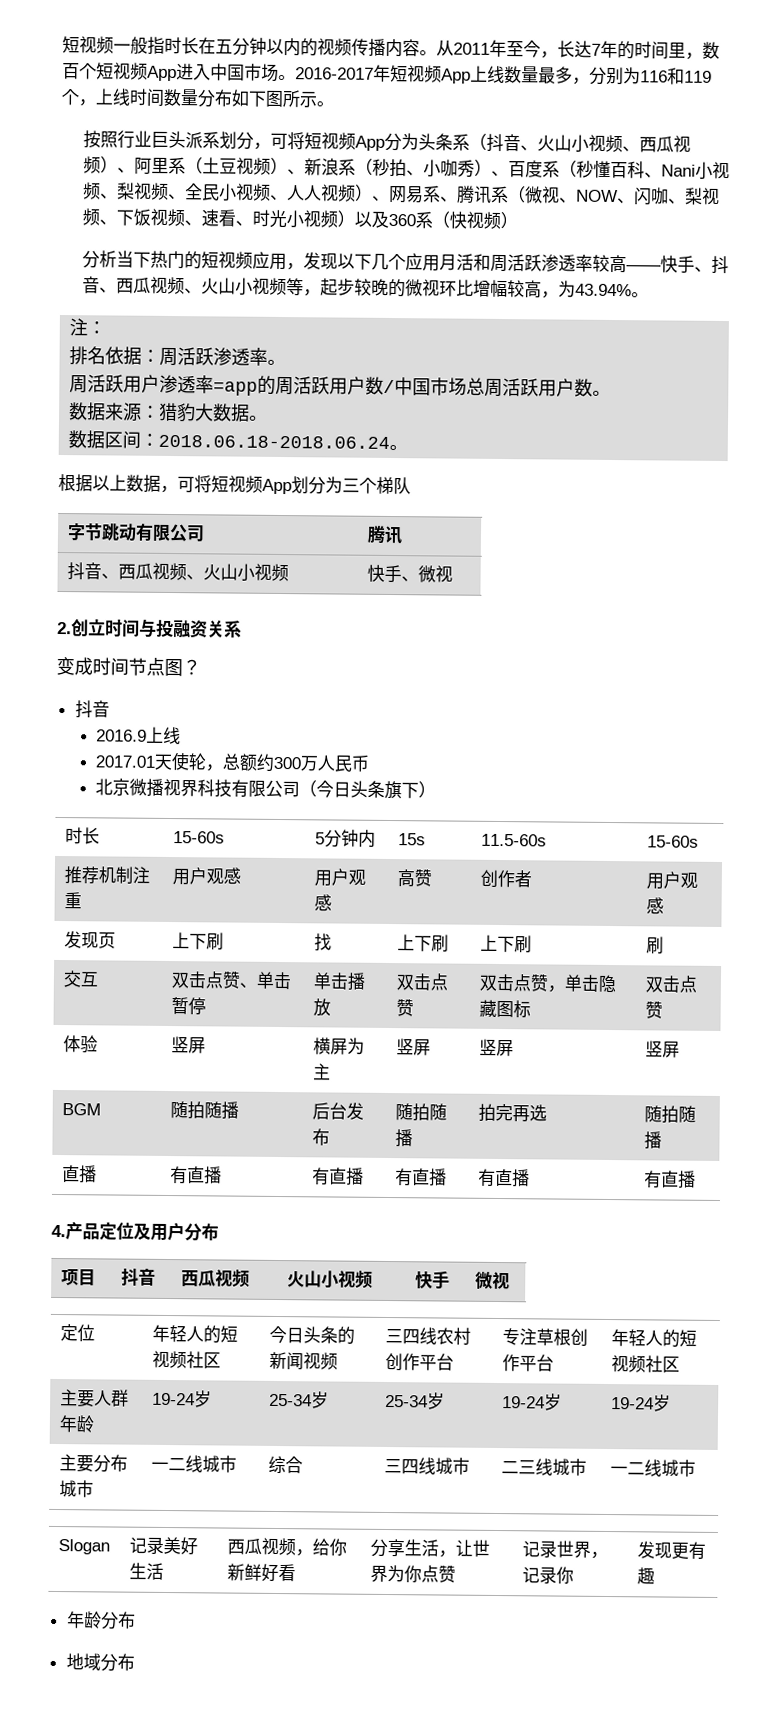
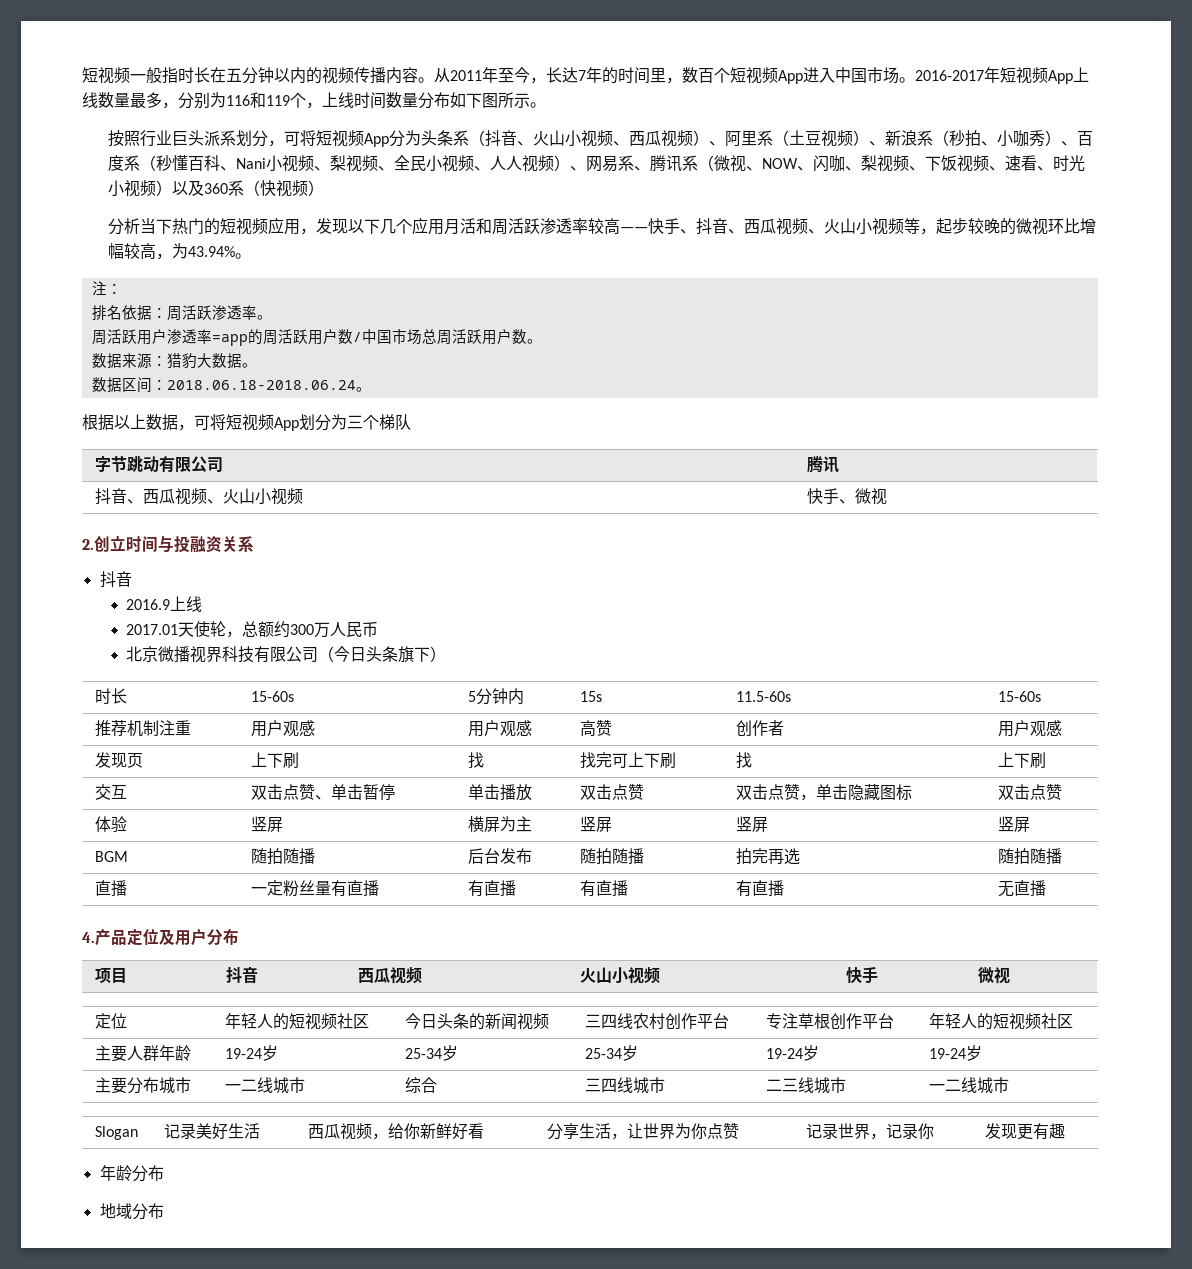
- 变成时间节点图？
- 发现页 | 上下刷 | 找 | 上下刷 | 上下刷 | 刷
+ 发现页 | 上下刷 | 找 | 找完可上下刷 | 找 | 上下刷
- 直播 | 有直播 | 有直播 | 有直播 | 有直播 | 有直播
+ 直播 | 一定粉丝量有直播 | 有直播 | 有直播 | 有直播 | 无直播

